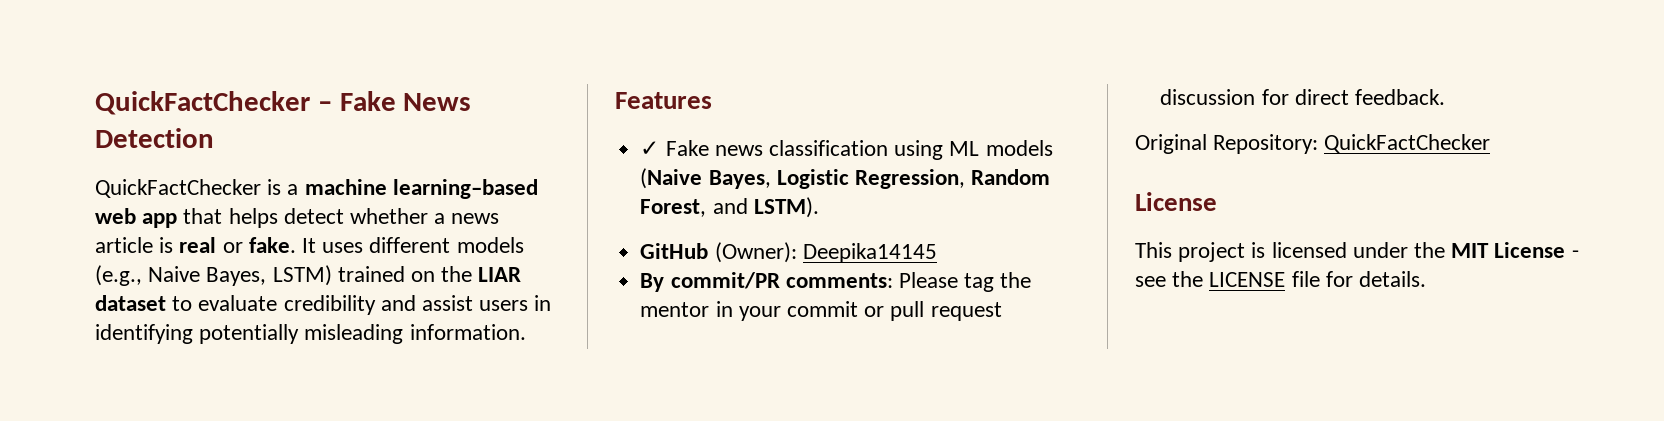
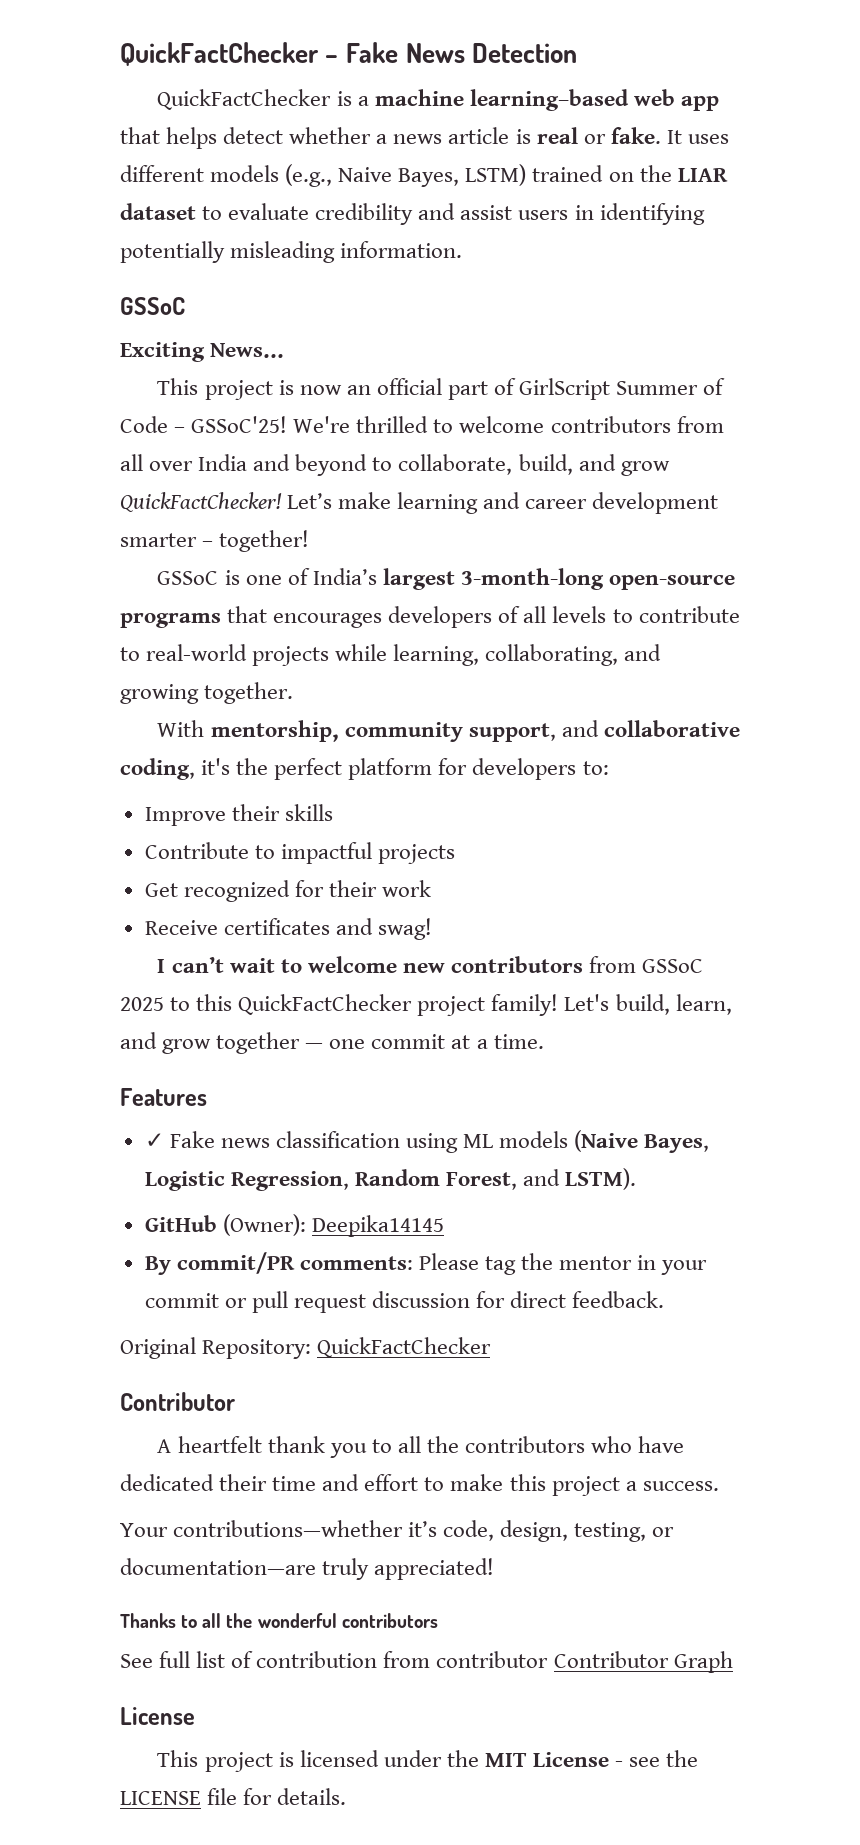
  It uses different models (e.g., Naive Bayes, LSTM) trained on the LIAR dataset to evaluate credibility and assist users in identifying potentially misleading information.
+ GSSoC
+ Exciting News...
+ This project is now an official part of GirlScript Summer of Code – GSSoC'25! We're thrilled to welcome contributors from all over India and beyond to collaborate, build, and grow QuickFactChecker! Let’s make learning and career development smarter – together!
+ GSSoC is one of India’s largest 3-month-long open-source programs that encourages developers of all levels to contribute to real-world projects while learning, collaborating, and growing together.
+ With mentorship, community support, and collaborative coding, it's the perfect platform for developers to:
+ Improve their skills
+ Contribute to impactful projects
+ Get recognized for their work
+ Receive certificates and swag!
+ I can’t wait to welcome new contributors from GSSoC 2025 to this QuickFactChecker project family! Let's build, learn, and grow together — one commit at a time.
  Original Repository: QuickFactChecker
+ Contributor
+ A heartfelt thank you to all the contributors who have dedicated their time and effort to make this project a success.
+ Your contributions—whether it’s code, design, testing, or documentation—are truly appreciated!
+ Thanks to all the wonderful contributors
+ See full list of contribution from contributor Contributor Graph

